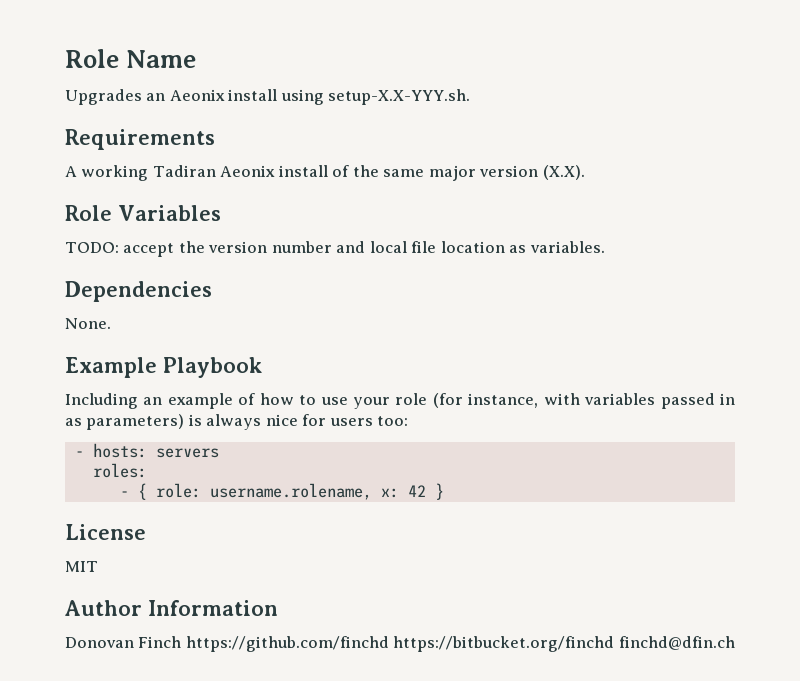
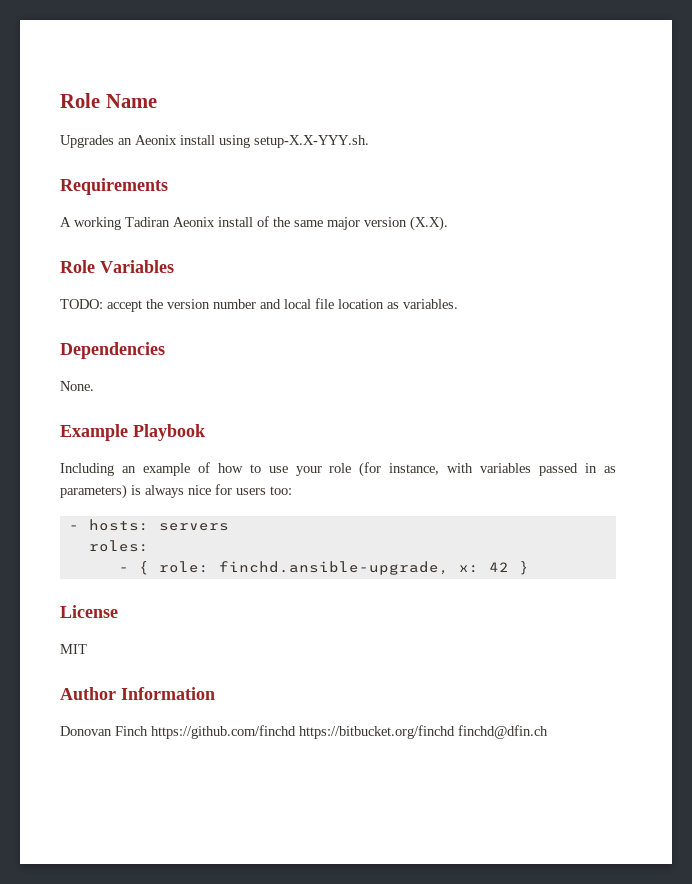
- - { role: username.rolename, x: 42 }
+ - { role: finchd.ansible-upgrade, x: 42 }

